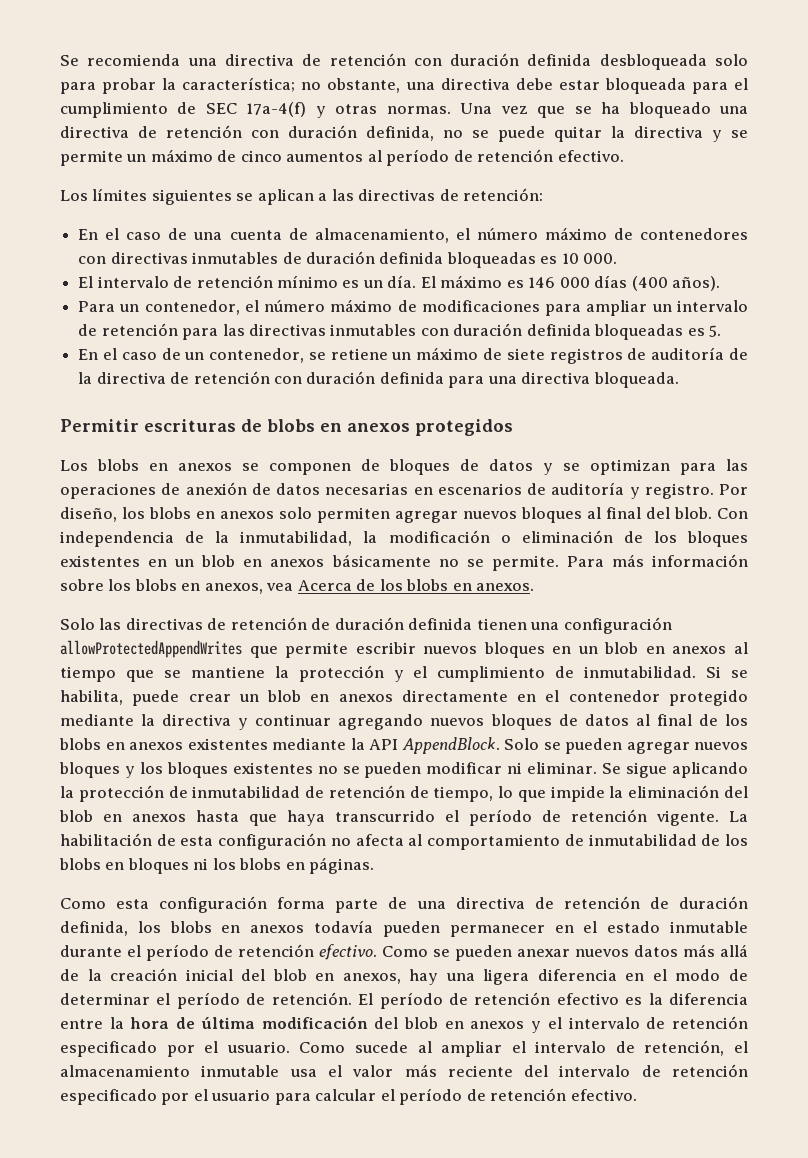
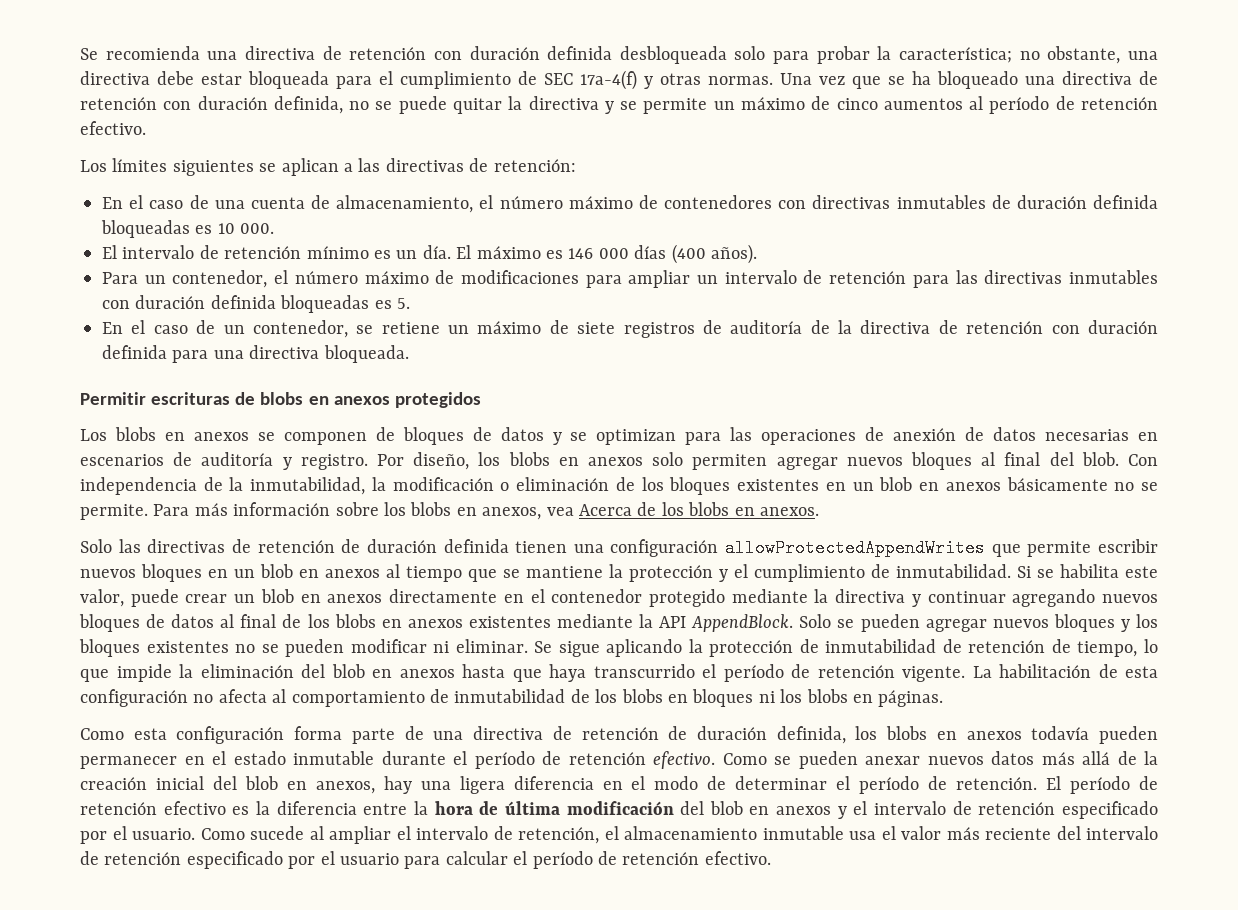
- Si se habilita, puede crear un blob en anexos directamente en el contenedor protegido mediante la directiva y continuar agregando nuevos bloques de datos al final de los blobs en anexos existentes mediante la API AppendBlock.
+ Si se habilita este valor, puede crear un blob en anexos directamente en el contenedor protegido mediante la directiva y continuar agregando nuevos bloques de datos al final de los blobs en anexos existentes mediante la API AppendBlock.

